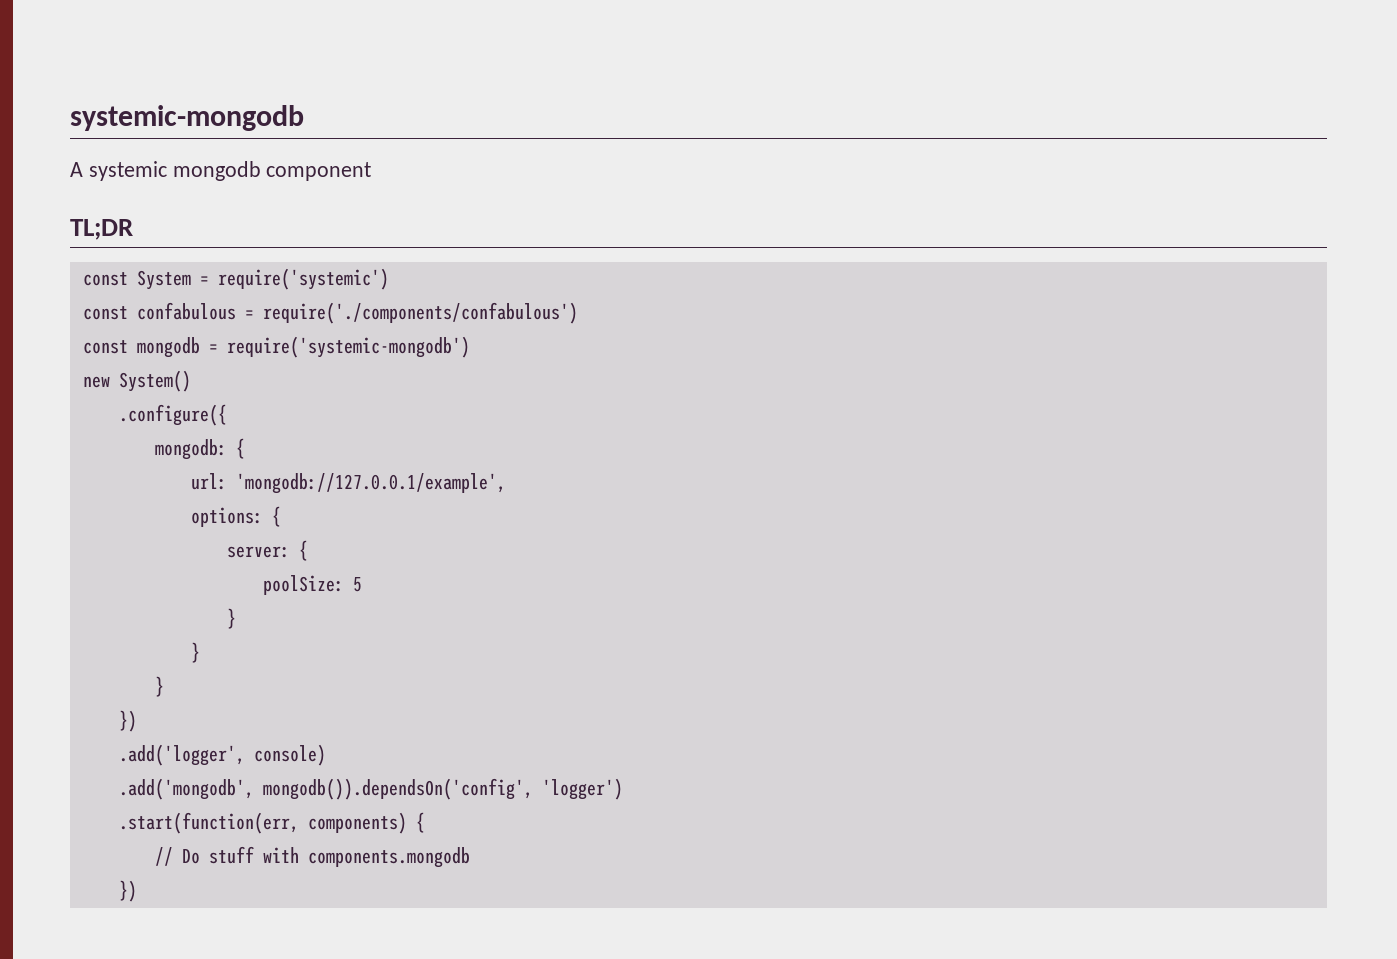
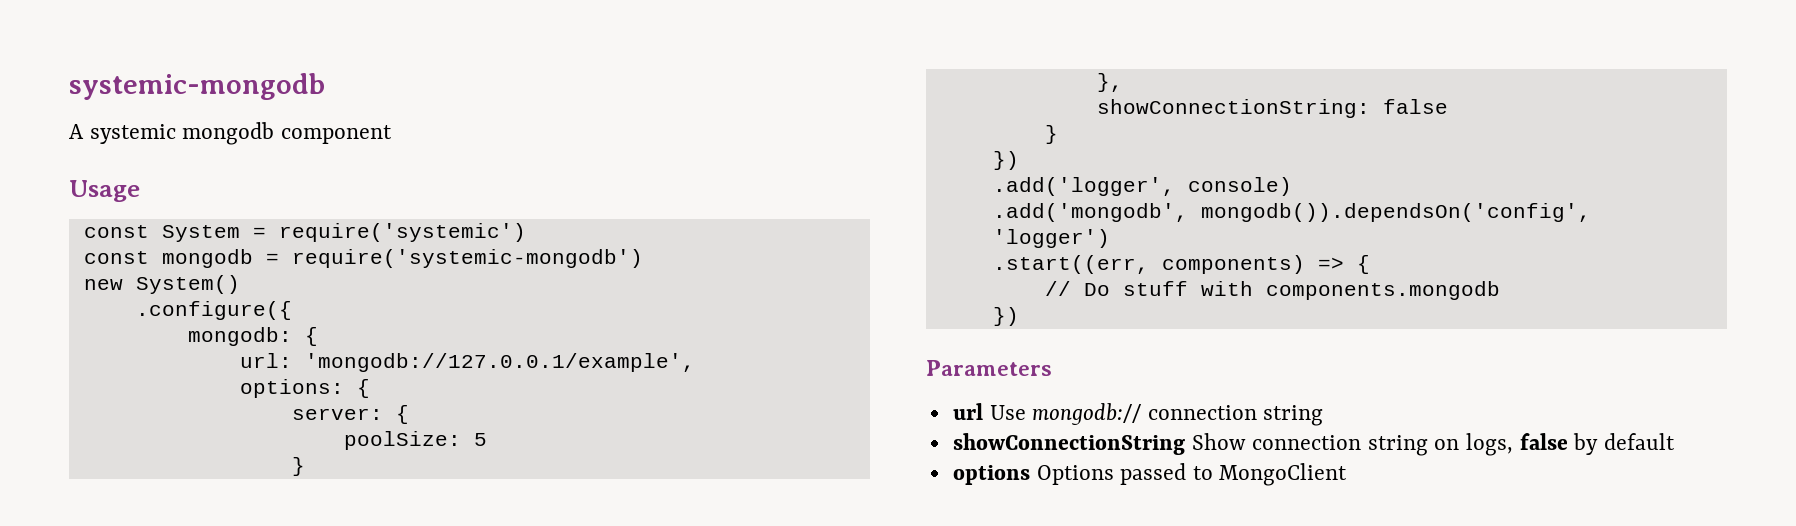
- TL;DR
+ Usage
- const confabulous = require('./components/confabulous')
  poolSize: 5
  }
- }
+ },
+ showConnectionString: false
- .start(function(err, components) {
+ .start((err, components) => {
+ Parameters
+ url Use mongodb:// connection string
+ showConnectionString Show connection string on logs, false by default
+ options Options passed to MongoClient

